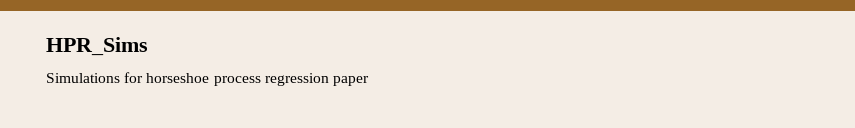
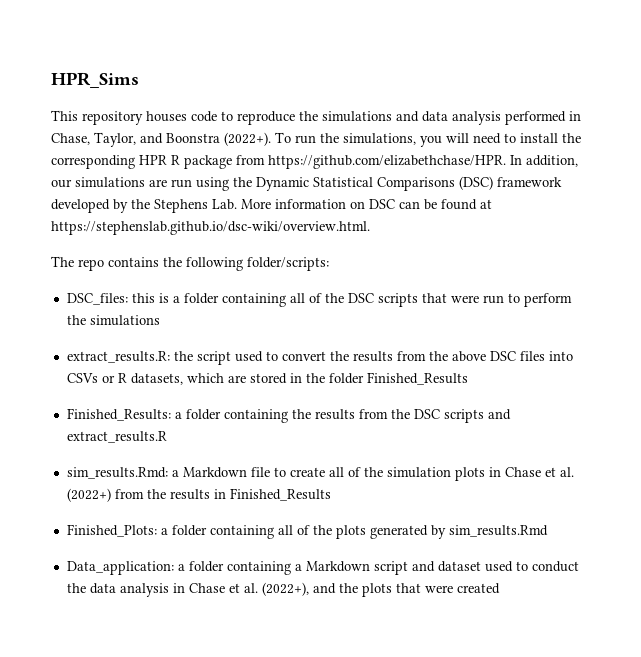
- Simulations for horseshoe process regression paper
+ This repository houses code to reproduce the simulations and data analysis performed in Chase, Taylor, and Boonstra (2022+). To run the simulations, you will need to install the corresponding HPR R package from https://github.com/elizabethchase/HPR. In addition, our simulations are run using the Dynamic Statistical Comparisons (DSC) framework developed by the Stephens Lab. More information on DSC can be found at https://stephenslab.github.io/dsc-wiki/overview.html.
+ The repo contains the following folder/scripts:
+ DSC_files: this is a folder containing all of the DSC scripts that were run to perform the simulations
+ extract_results.R: the script used to convert the results from the above DSC files into CSVs or R datasets, which are stored in the folder Finished_Results
+ Finished_Results: a folder containing the results from the DSC scripts and extract_results.R
+ sim_results.Rmd: a Markdown file to create all of the simulation plots in Chase et al. (2022+) from the results in Finished_Results
+ Finished_Plots: a folder containing all of the plots generated by sim_results.Rmd
+ Data_application: a folder containing a Markdown script and dataset used to conduct the data analysis in Chase et al. (2022+), and the plots that were created

